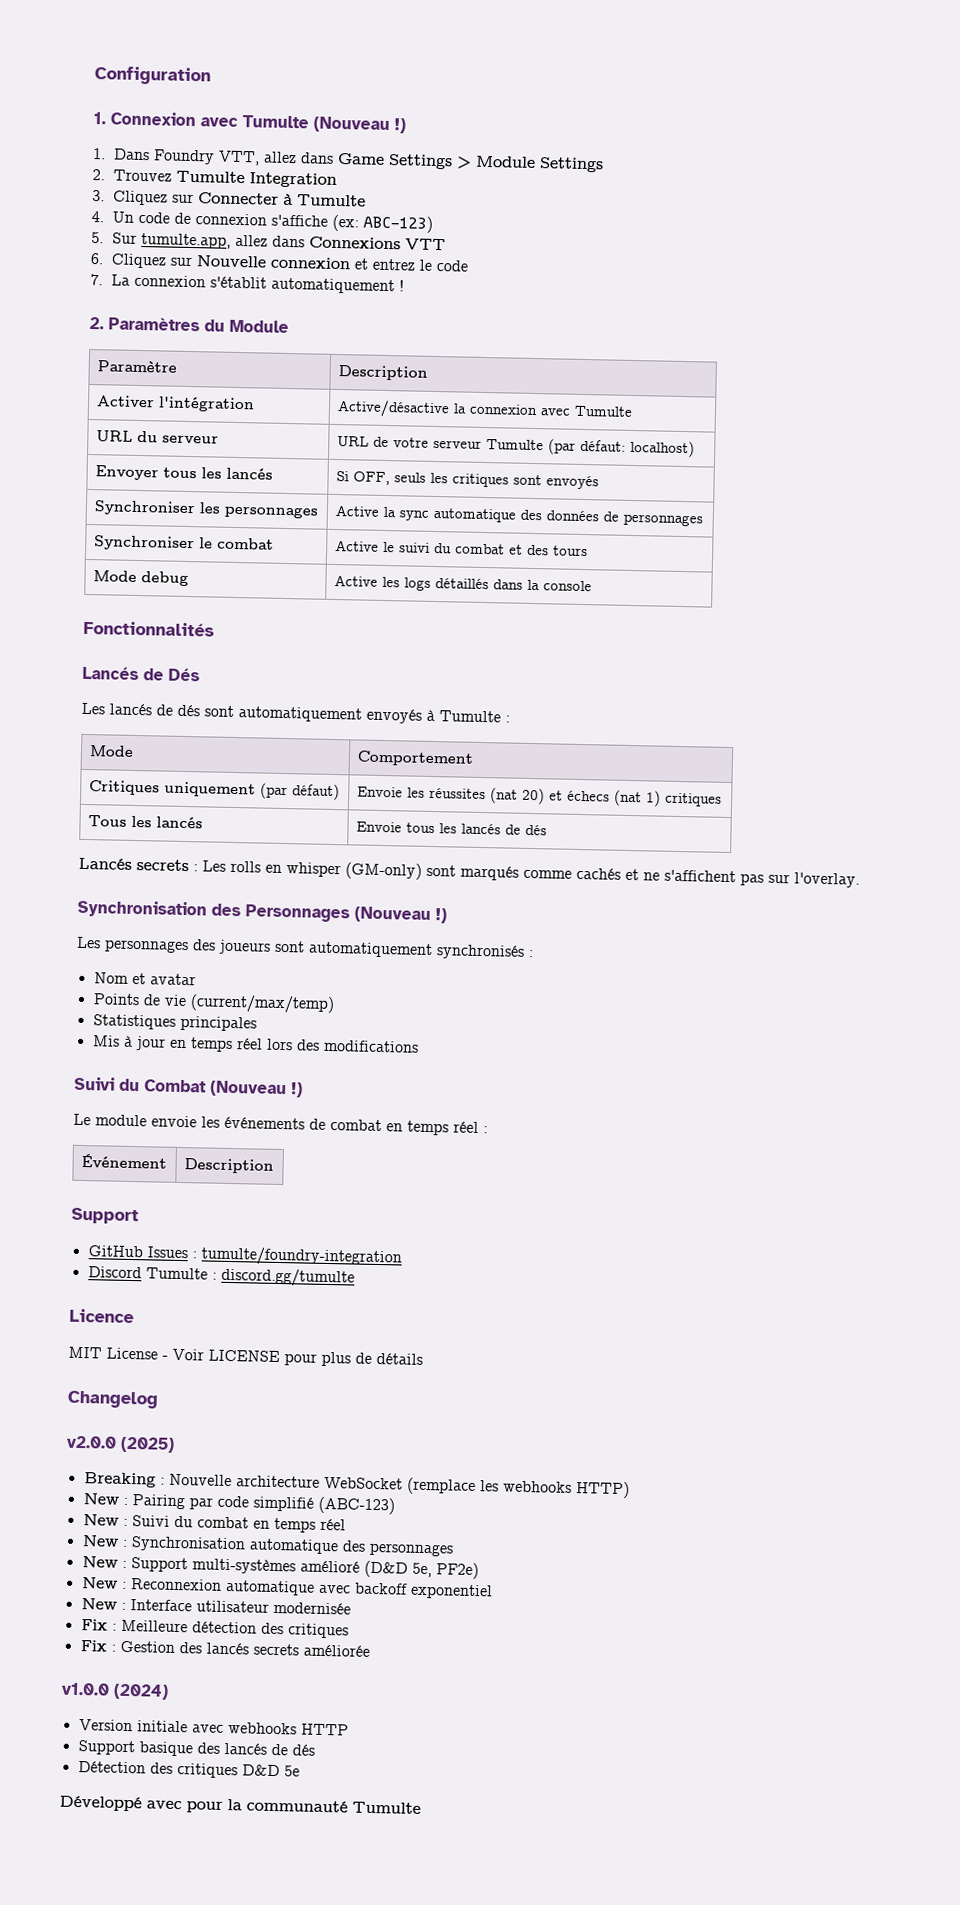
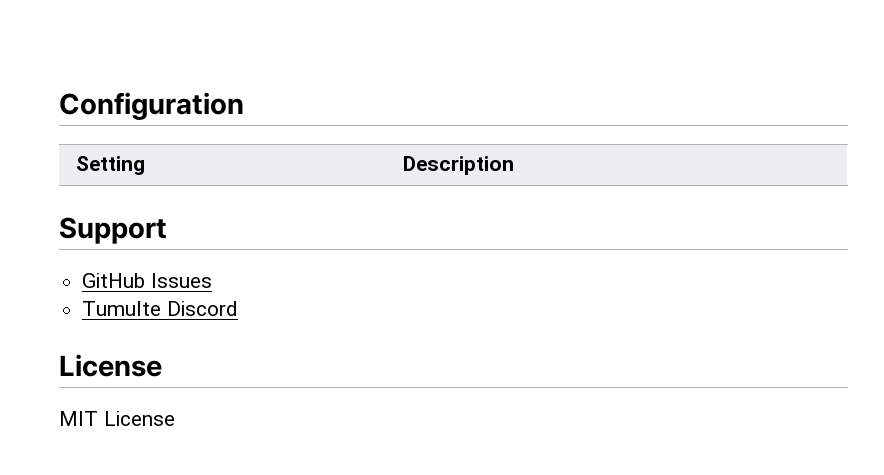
- 1. Connexion avec Tumulte (Nouveau !)
- 1. Dans Foundry VTT, allez dans Game Settings > Module Settings
- 2. Trouvez Tumulte Integration
- 3. Cliquez sur Connecter à Tumulte
- 4. Un code de connexion s'affiche (ex: ABC-123)
- 5. Sur tumulte.app, allez dans Connexions VTT
- 6. Cliquez sur Nouvelle connexion et entrez le code
- 7. La connexion s'établit automatiquement !
- 2. Paramètres du Module
- Paramètre | Description
- Activer l'intégration | Active/désactive la connexion avec Tumulte
- URL du serveur | URL de votre serveur Tumulte (par défaut: localhost)
- Envoyer tous les lancés | Si OFF, seuls les critiques sont envoyés
- Synchroniser les personnages | Active la sync automatique des données de personnages
- Synchroniser le combat | Active le suivi du combat et des tours
- Mode debug | Active les logs détaillés dans la console
- Fonctionnalités
- Lancés de Dés
- Les lancés de dés sont automatiquement envoyés à Tumulte :
- Mode | Comportement
- Critiques uniquement (par défaut) | Envoie les réussites (nat 20) et échecs (nat 1) critiques
- Tous les lancés | Envoie tous les lancés de dés
- Lancés secrets : Les rolls en whisper (GM-only) sont marqués comme cachés et ne s'affichent pas sur l'overlay.
- Synchronisation des Personnages (Nouveau !)
- Les personnages des joueurs sont automatiquement synchronisés :
- Nom et avatar
- Points de vie (current/max/temp)
- Statistiques principales
- Mis à jour en temps réel lors des modifications
- Suivi du Combat (Nouveau !)
- Le module envoie les événements de combat en temps réel :
- Événement | Description
+ Setting | Description
- GitHub Issues : tumulte/foundry-integration
- Discord Tumulte : discord.gg/tumulte
- Licence
- MIT License - Voir LICENSE pour plus de détails
- Changelog
- v2.0.0 (2025)
- Breaking : Nouvelle architecture WebSocket (remplace les webhooks HTTP)
- New : Pairing par code simplifié (ABC-123)
- New : Suivi du combat en temps réel
- New : Synchronisation automatique des personnages
- New : Support multi-systèmes amélioré (D&D 5e, PF2e)
- New : Reconnexion automatique avec backoff exponentiel
- New : Interface utilisateur modernisée
- Fix : Meilleure détection des critiques
- Fix : Gestion des lancés secrets améliorée
- v1.0.0 (2024)
- Version initiale avec webhooks HTTP
- Support basique des lancés de dés
- Détection des critiques D&D 5e
- Développé avec pour la communauté Tumulte
+ GitHub Issues
+ Tumulte Discord
+ License
+ MIT License

